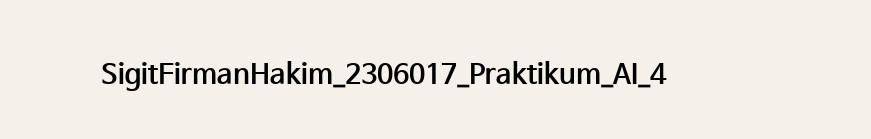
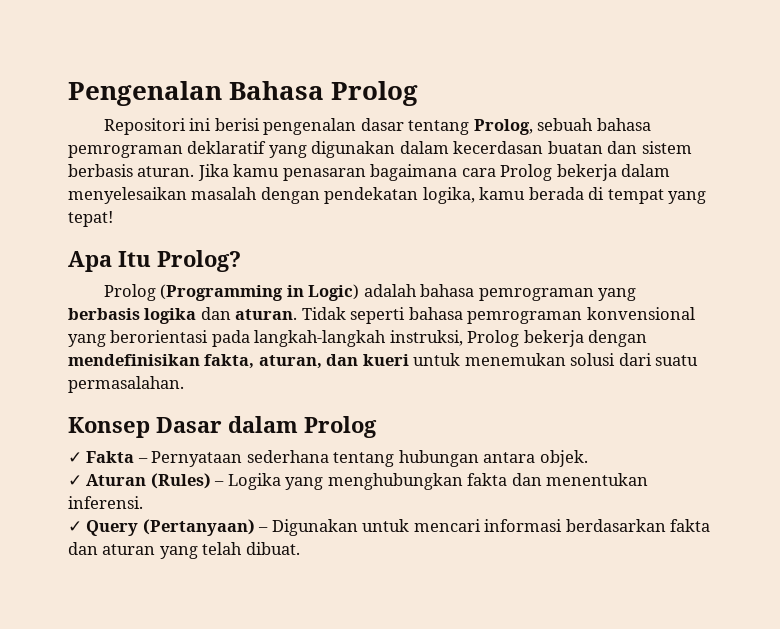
- SigitFirmanHakim_2306017_Praktikum_AI_4
+ Pengenalan Bahasa Prolog
+ Repositori ini berisi pengenalan dasar tentang Prolog, sebuah bahasa pemrograman deklaratif yang digunakan dalam kecerdasan buatan dan sistem berbasis aturan. Jika kamu penasaran bagaimana cara Prolog bekerja dalam menyelesaikan masalah dengan pendekatan logika, kamu berada di tempat yang tepat!
+ Apa Itu Prolog?
+ Prolog (Programming in Logic) adalah bahasa pemrograman yang berbasis logika dan aturan. Tidak seperti bahasa pemrograman konvensional yang berorientasi pada langkah-langkah instruksi, Prolog bekerja dengan mendefinisikan fakta, aturan, dan kueri untuk menemukan solusi dari suatu permasalahan.
+ Konsep Dasar dalam Prolog
+ ✓ Fakta – Pernyataan sederhana tentang hubungan antara objek.
+ ✓ Aturan (Rules) – Logika yang menghubungkan fakta dan menentukan inferensi.
+ ✓ Query (Pertanyaan) – Digunakan untuk mencari informasi berdasarkan fakta dan aturan yang telah dibuat.

